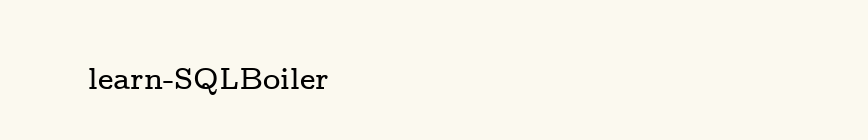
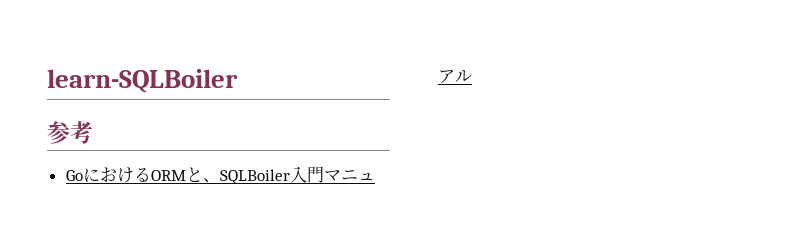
+ 参考
+ GoにおけるORMと、SQLBoiler入門マニュアル

